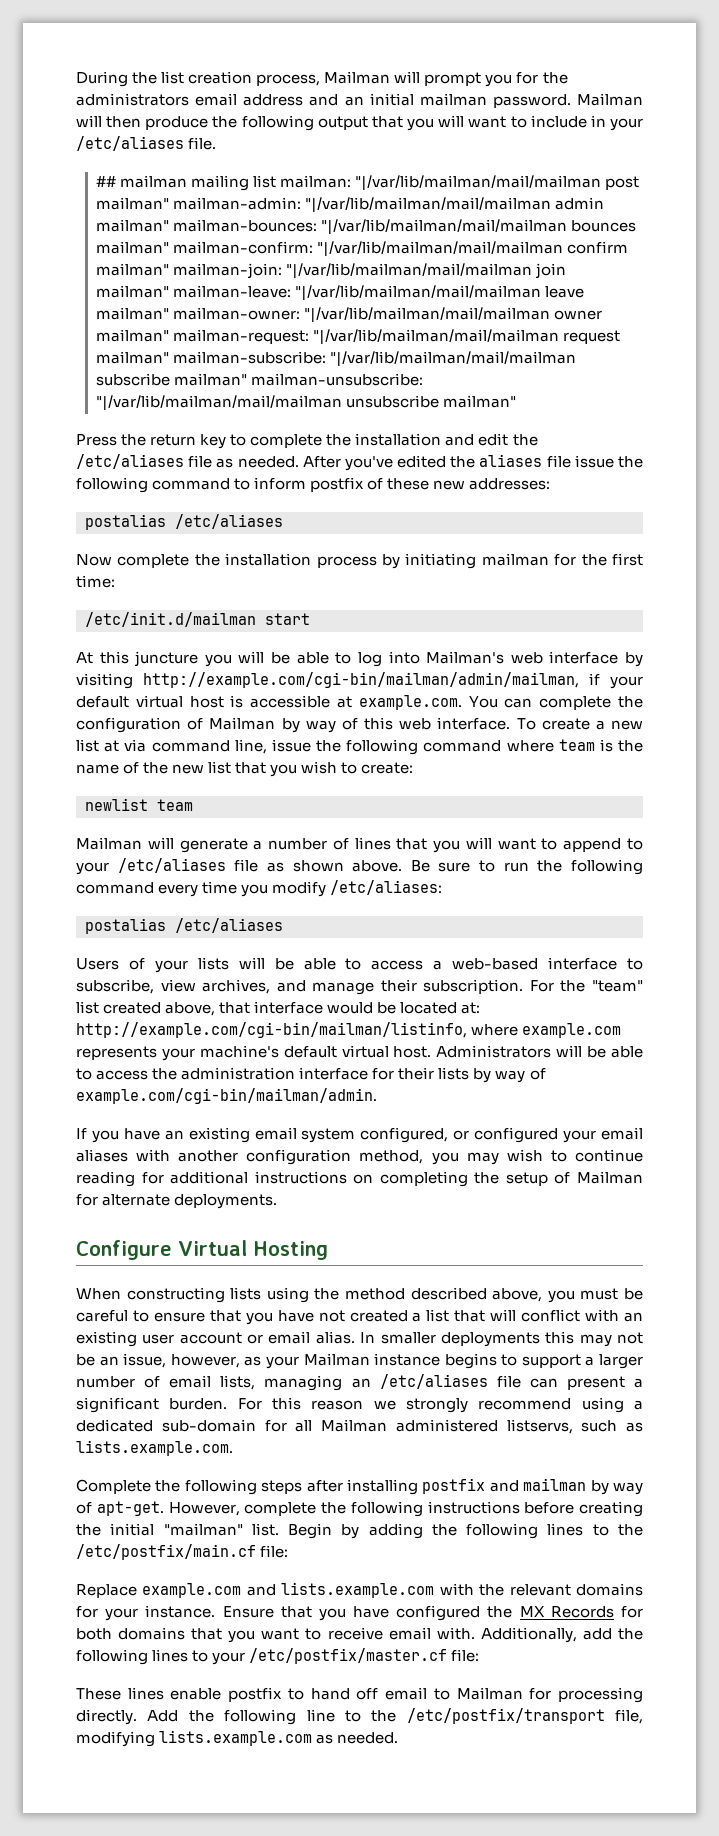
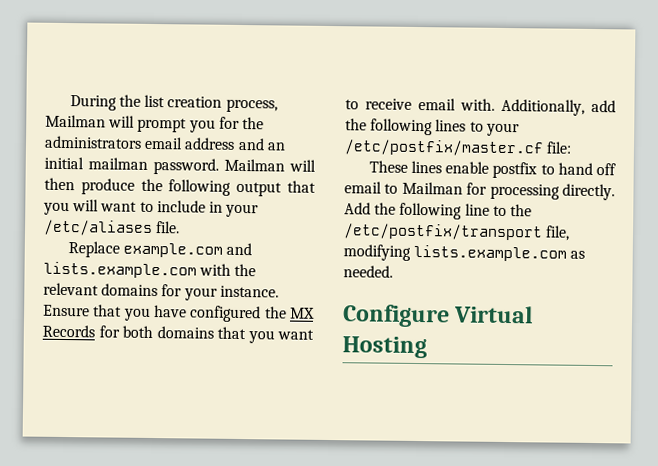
- ## mailman mailing list mailman: "|/var/lib/mailman/mail/mailman post mailman" mailman-admin: "|/var/lib/mailman/mail/mailman admin mailman" mailman-bounces: "|/var/lib/mailman/mail/mailman bounces mailman" mailman-confirm: "|/var/lib/mailman/mail/mailman confirm mailman" mailman-join: "|/var/lib/mailman/mail/mailman join mailman" mailman-leave: "|/var/lib/mailman/mail/mailman leave mailman" mailman-owner: "|/var/lib/mailman/mail/mailman owner mailman" mailman-request: "|/var/lib/mailman/mail/mailman request mailman" mailman-subscribe: "|/var/lib/mailman/mail/mailman subscribe mailman" mailman-unsubscribe: "|/var/lib/mailman/mail/mailman unsubscribe mailman"
- Press the return key to complete the installation and edit the /etc/aliases file as needed. After you've edited the aliases file issue the following command to inform postfix of these new addresses:
- postalias /etc/aliases
- Now complete the installation process by initiating mailman for the first time:
- /etc/init.d/mailman start
- At this juncture you will be able to log into Mailman's web interface by visiting http://example.com/cgi-bin/mailman/admin/mailman, if your default virtual host is accessible at example.com. You can complete the configuration of Mailman by way of this web interface. To create a new list at via command line, issue the following command where team is the name of the new list that you wish to create:
- newlist team
- Mailman will generate a number of lines that you will want to append to your /etc/aliases file as shown above. Be sure to run the following command every time you modify /etc/aliases:
- postalias /etc/aliases
- Users of your lists will be able to access a web-based interface to subscribe, view archives, and manage their subscription. For the "team" list created above, that interface would be located at: http://example.com/cgi-bin/mailman/listinfo, where example.com represents your machine's default virtual host. Administrators will be able to access the administration interface for their lists by way of example.com/cgi-bin/mailman/admin.
- If you have an existing email system configured, or configured your email aliases with another configuration method, you may wish to continue reading for additional instructions on completing the setup of Mailman for alternate deployments.
- Configure Virtual Hosting
- When constructing lists using the method described above, you must be careful to ensure that you have not created a list that will conflict with an existing user account or email alias. In smaller deployments this may not be an issue, however, as your Mailman instance begins to support a larger number of email lists, managing an /etc/aliases file can present a significant burden. For this reason we strongly recommend using a dedicated sub-domain for all Mailman administered listservs, such as lists.example.com.
- Complete the following steps after installing postfix and mailman by way of apt-get. However, complete the following instructions before creating the initial "mailman" list. Begin by adding the following lines to the /etc/postfix/main.cf file:
+ Configure Virtual Hosting

